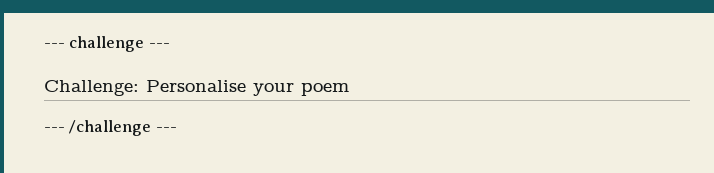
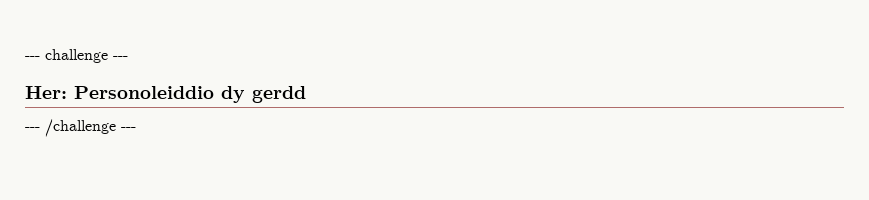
- Challenge: Personalise your poem
+ Her: Personoleiddio dy gerdd

